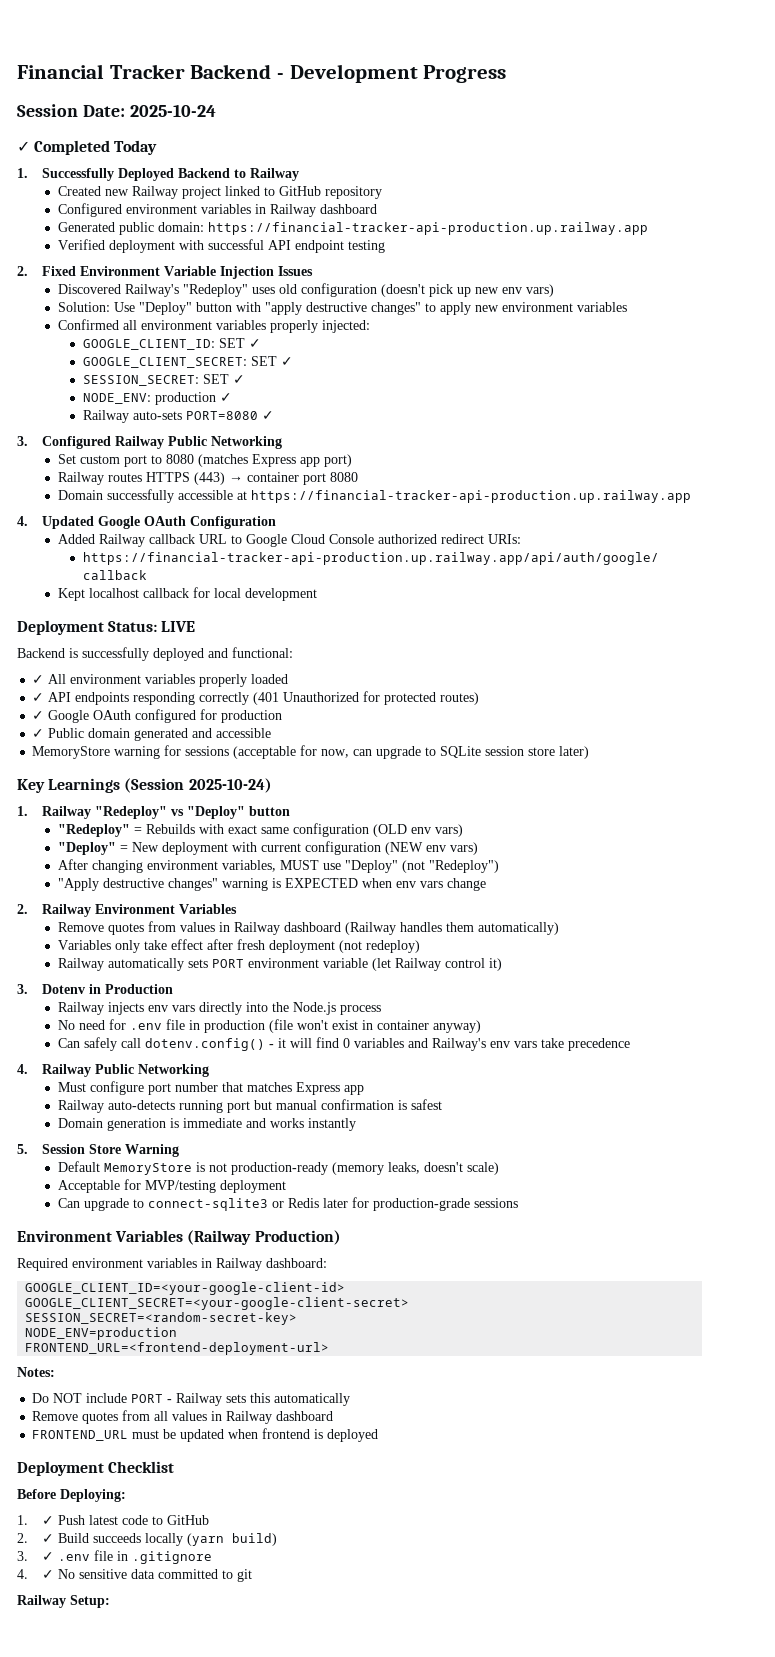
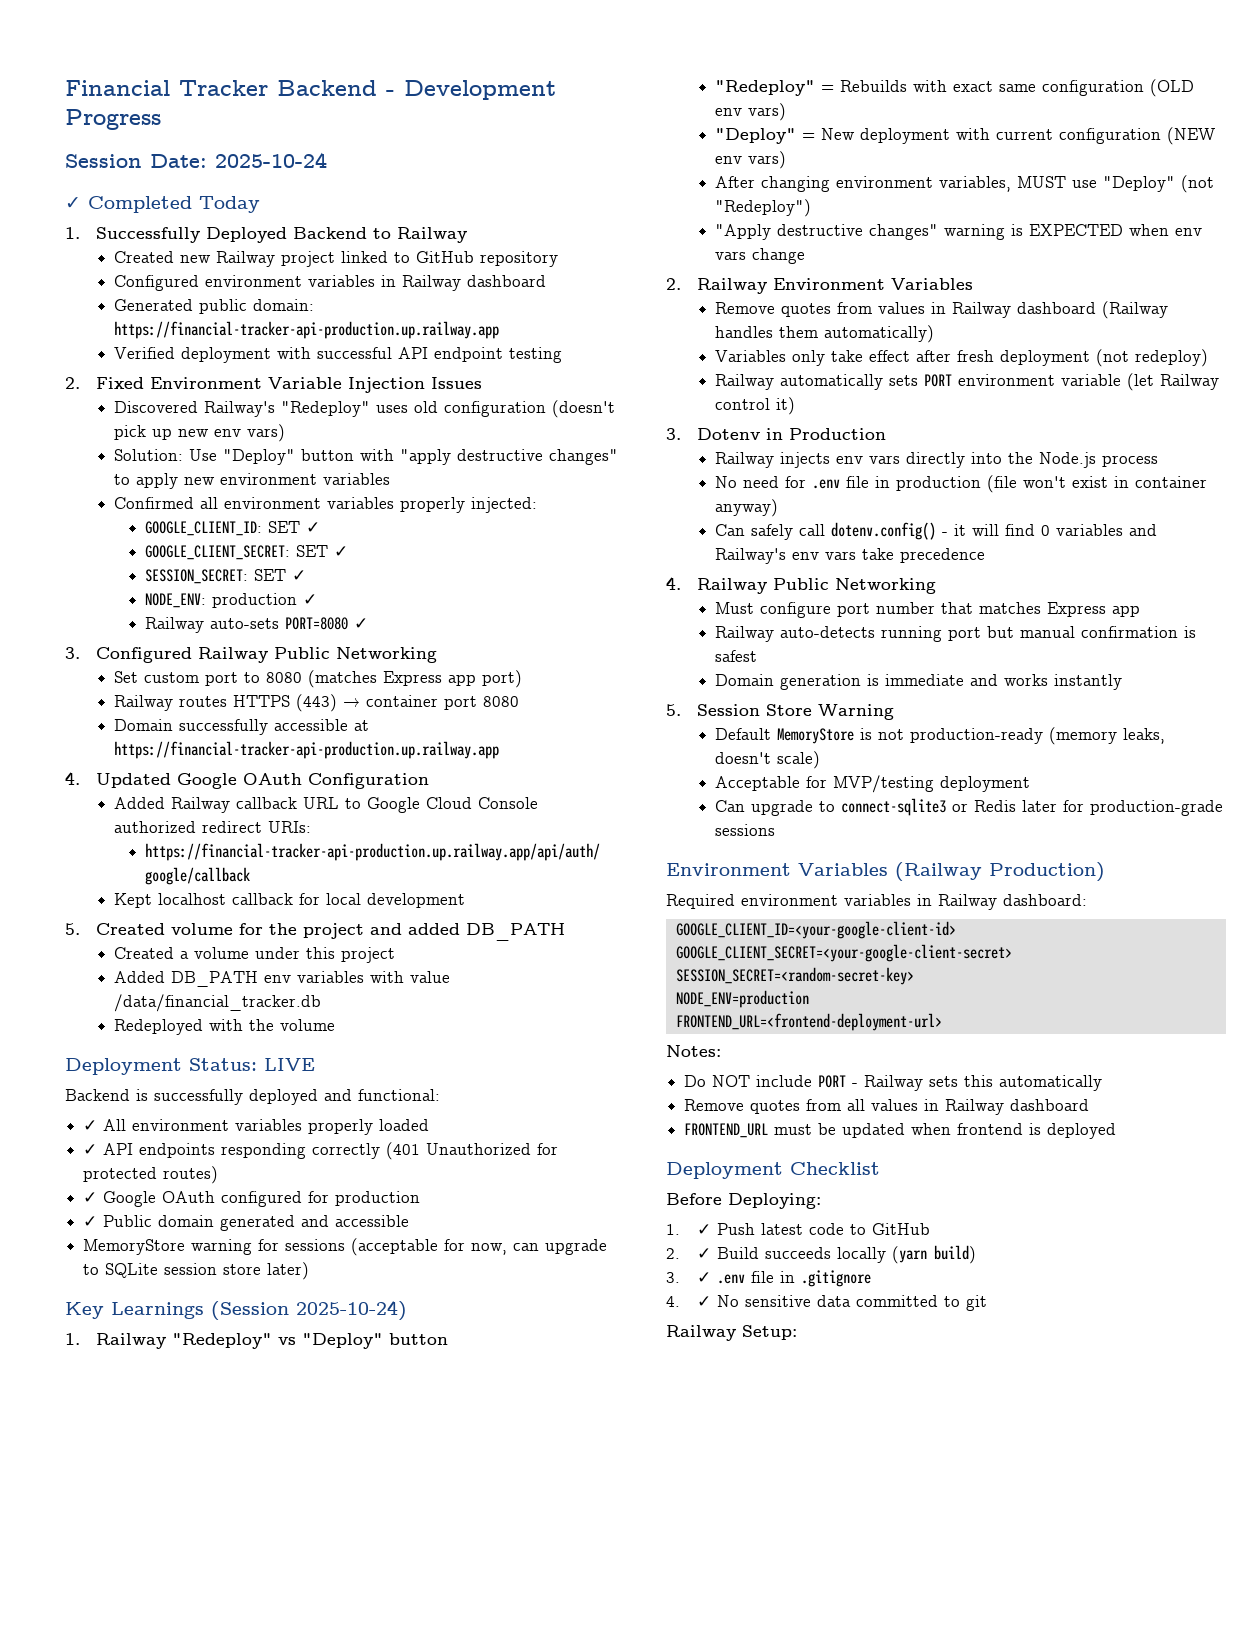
+ 5. Created volume for the project and added DB_PATH
+ Created a volume under this project
+ Added DB_PATH env variables with value /data/financial_tracker.db
+ Redeployed with the volume

